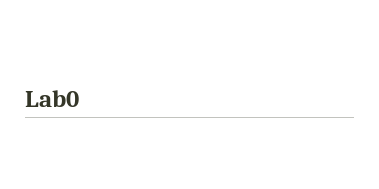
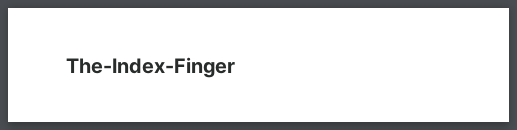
- Lab0
+ The-Index-Finger

